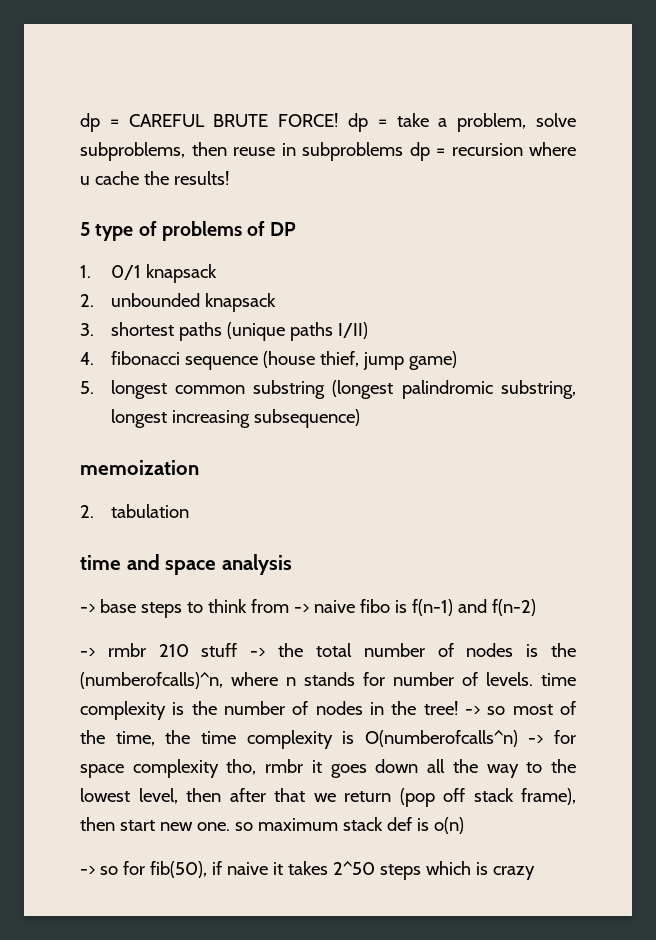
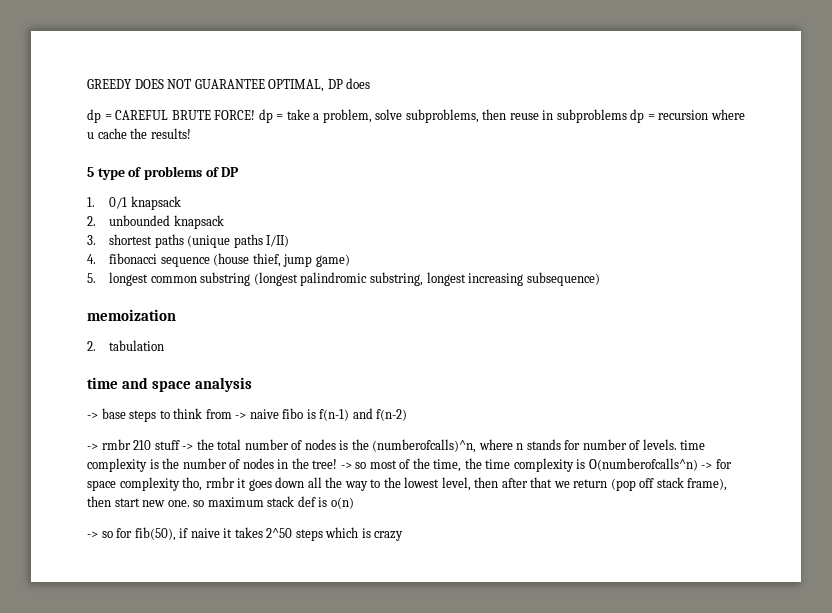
+ GREEDY DOES NOT GUARANTEE OPTIMAL, DP does

